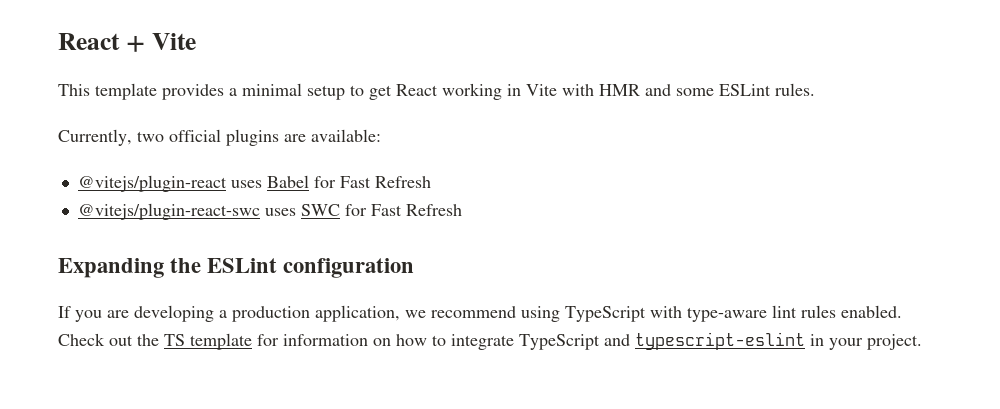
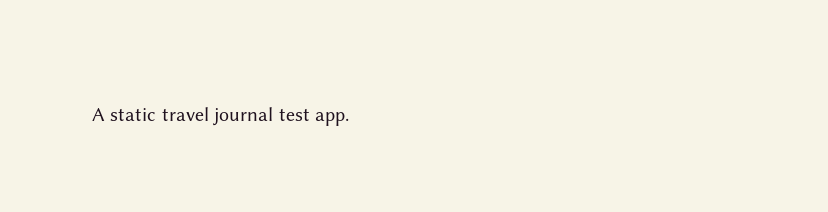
- React + Vite
- This template provides a minimal setup to get React working in Vite with HMR and some ESLint rules.
- Currently, two official plugins are available:
- @vitejs/plugin-react uses Babel for Fast Refresh
- @vitejs/plugin-react-swc uses SWC for Fast Refresh
- Expanding the ESLint configuration
- If you are developing a production application, we recommend using TypeScript with type-aware lint rules enabled. Check out the TS template for information on how to integrate TypeScript and typescript-eslint in your project.
+ A static travel journal test app.

